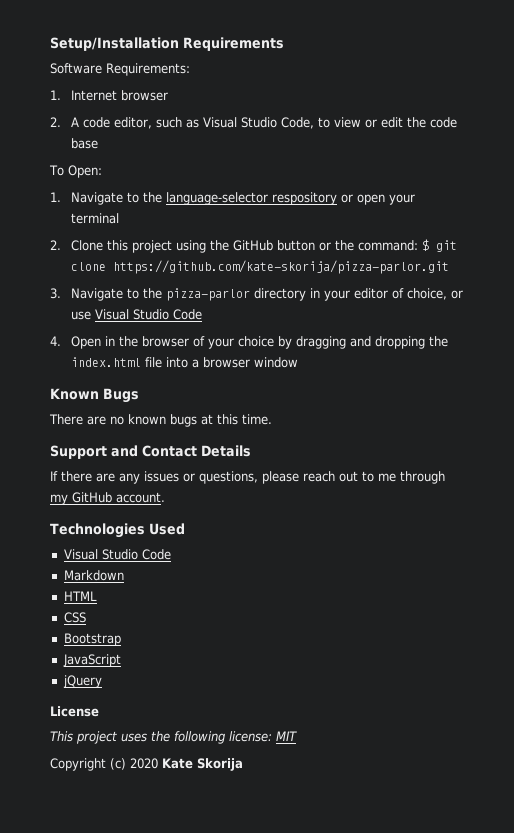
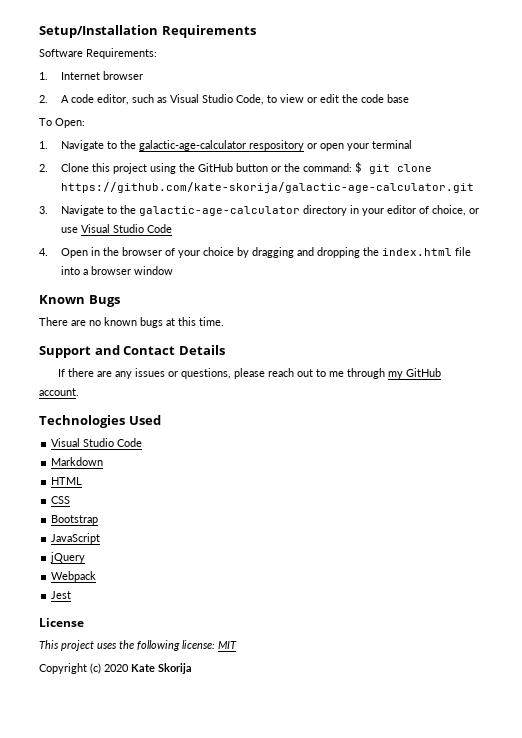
- 1. Navigate to the language-selector respository or open your terminal
+ 1. Navigate to the galactic-age-calculator respository or open your terminal
- 2. Clone this project using the GitHub button or the command: $ git clone https://github.com/kate-skorija/pizza-parlor.git
+ 2. Clone this project using the GitHub button or the command: $ git clone https://github.com/kate-skorija/galactic-age-calculator.git
- 3. Navigate to the pizza-parlor directory in your editor of choice, or use Visual Studio Code
+ 3. Navigate to the galactic-age-calculator directory in your editor of choice, or use Visual Studio Code
+ Webpack
+ Jest

